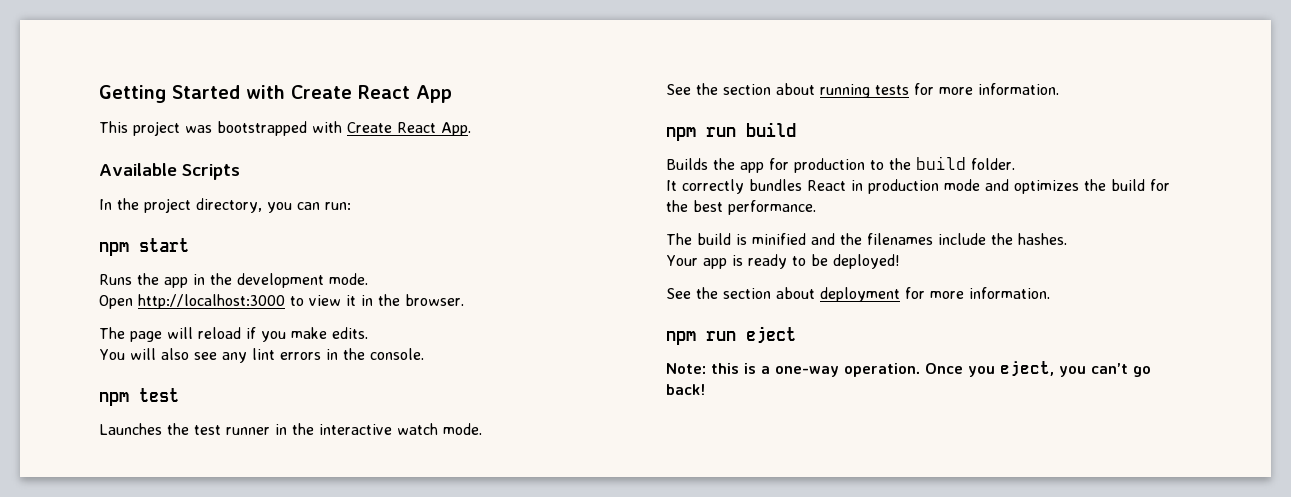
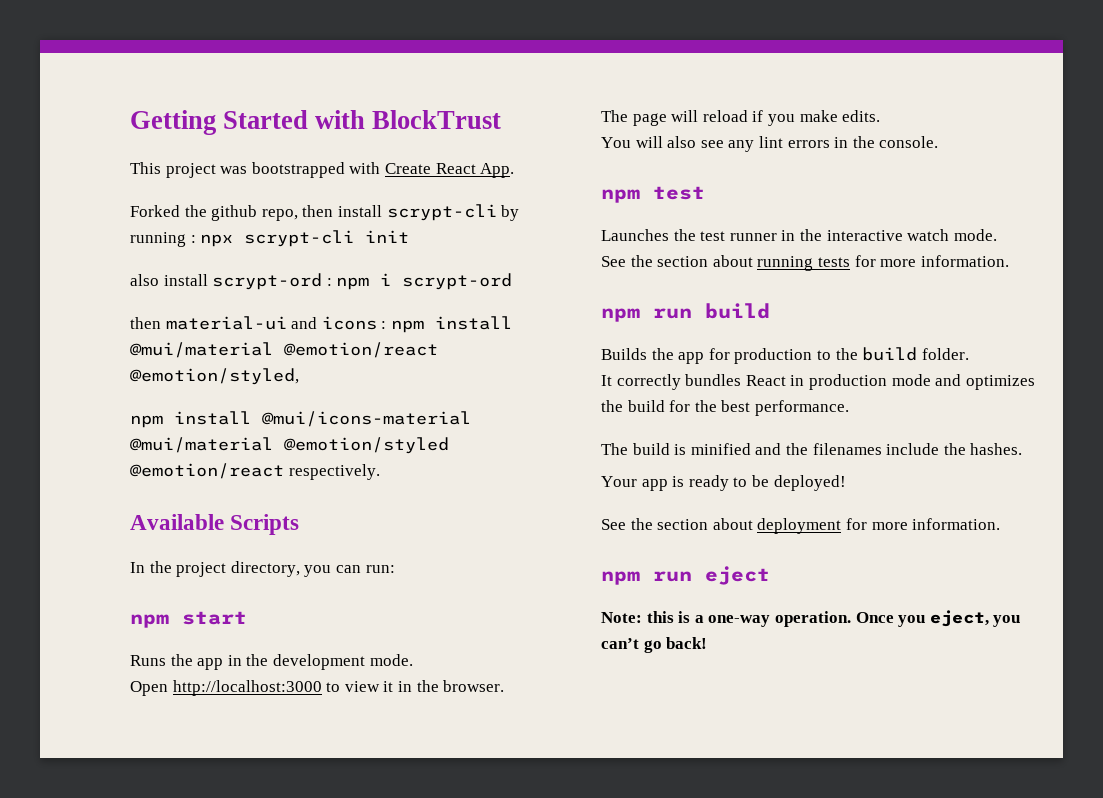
- Getting Started with Create React App
+ Getting Started with BlockTrust
+ Forked the github repo, then install scrypt-cli by running : npx scrypt-cli init
+ also install scrypt-ord : npm i scrypt-ord
+ then material-ui and icons : npm install @mui/material @emotion/react @emotion/styled,
+ npm install @mui/icons-material @mui/material @emotion/styled @emotion/react respectively.

